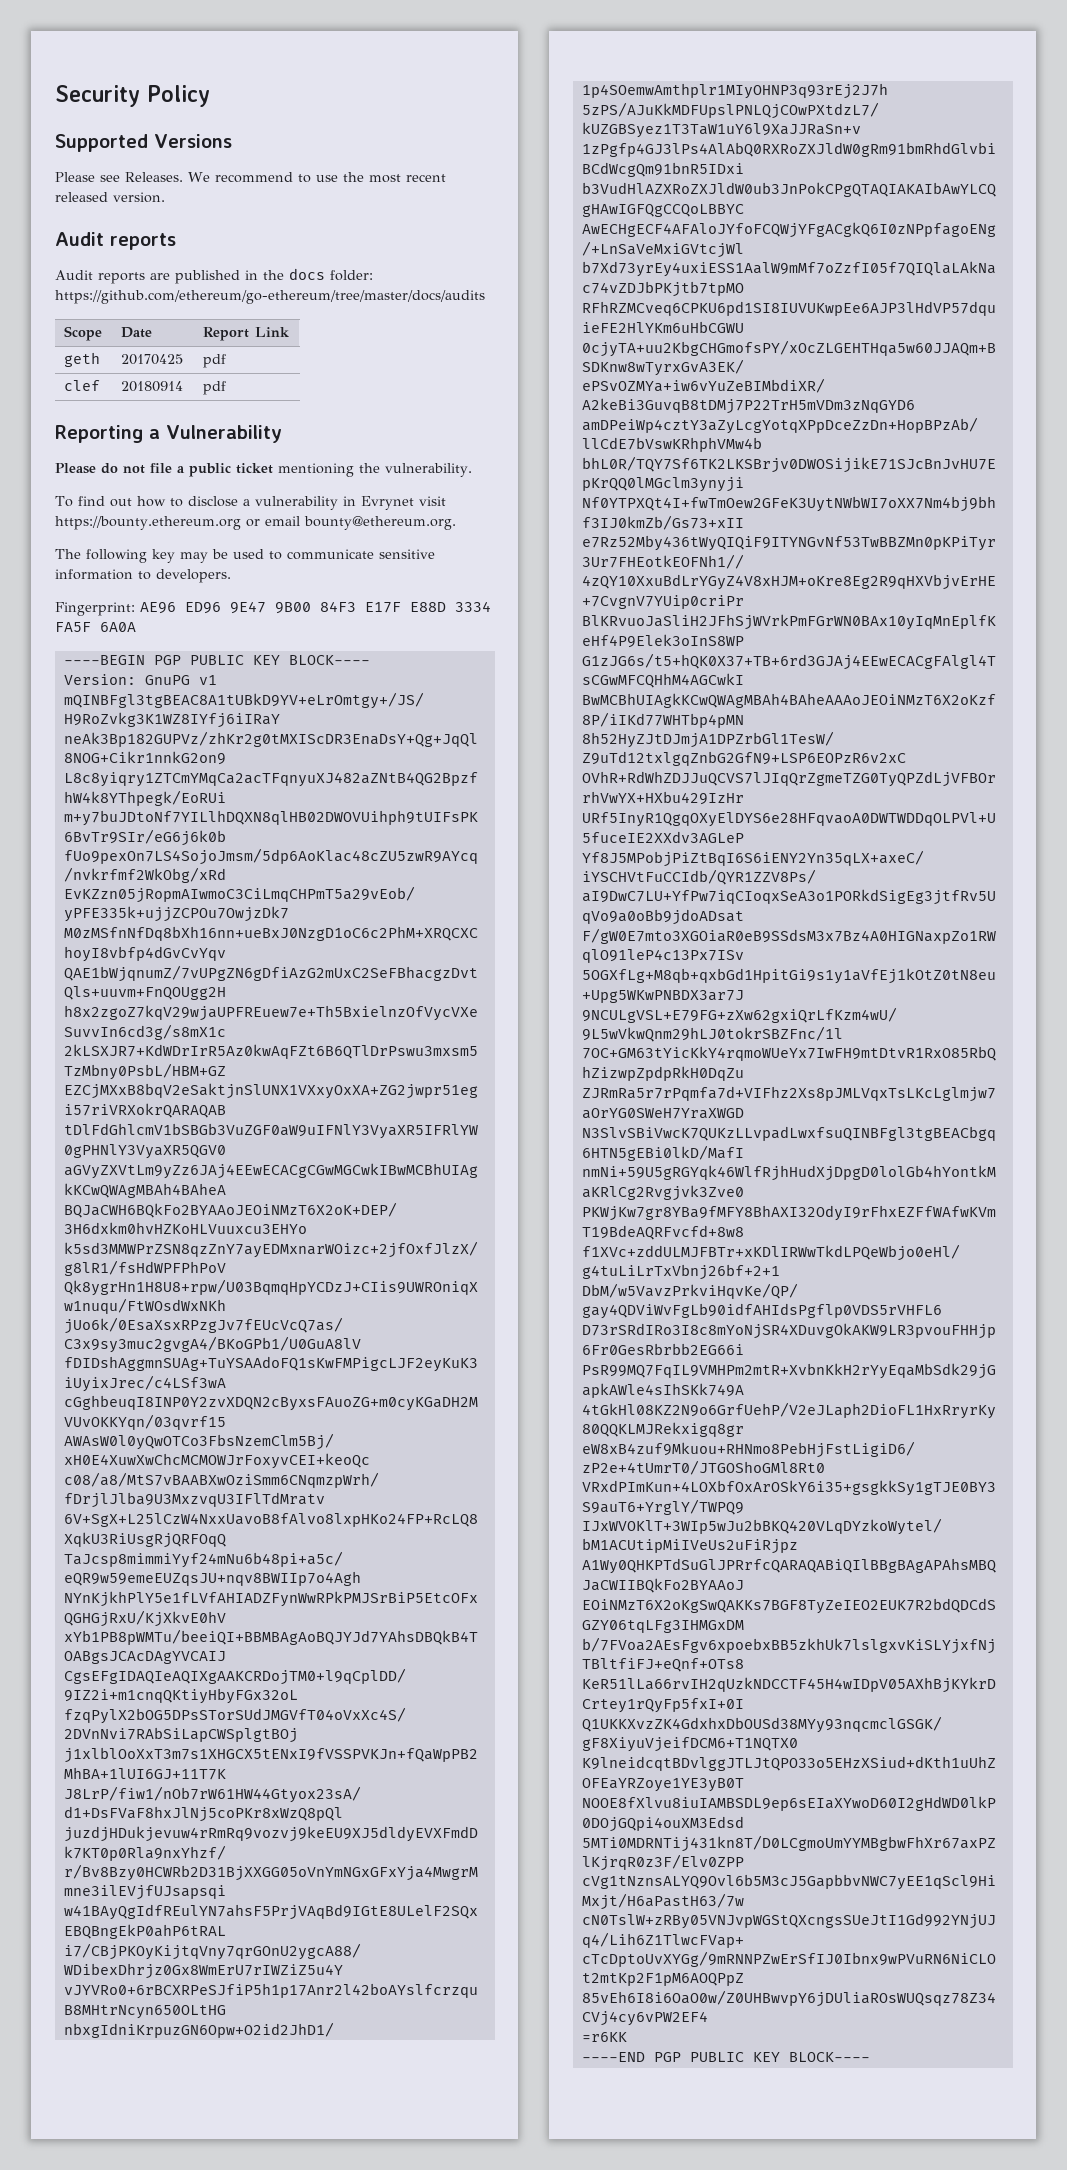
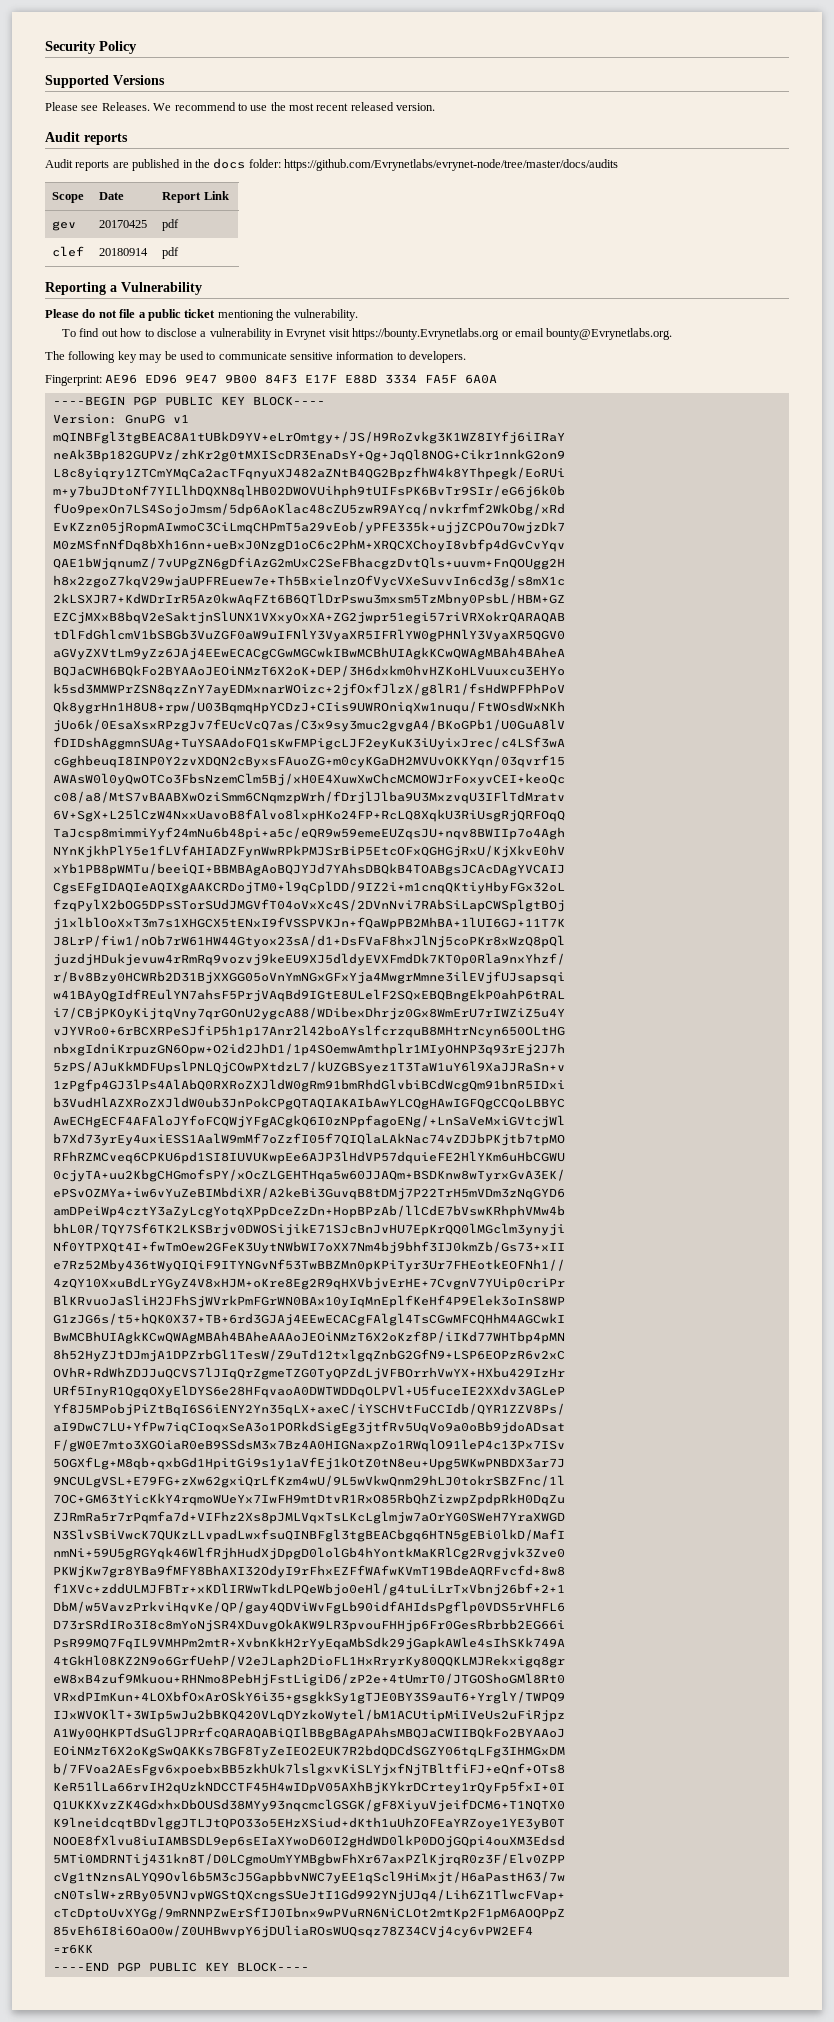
- Audit reports are published in the docs folder: https://github.com/ethereum/go-ethereum/tree/master/docs/audits
+ Audit reports are published in the docs folder: https://github.com/Evrynetlabs/evrynet-node/tree/master/docs/audits
- geth | 20170425 | pdf
+ gev | 20170425 | pdf
- To find out how to disclose a vulnerability in Evrynet visit https://bounty.ethereum.org or email bounty@ethereum.org.
+ To find out how to disclose a vulnerability in Evrynet visit https://bounty.Evrynetlabs.org or email bounty@Evrynetlabs.org.

